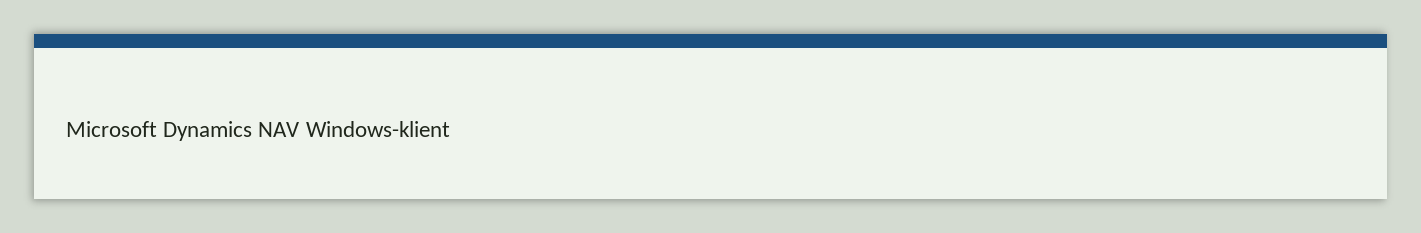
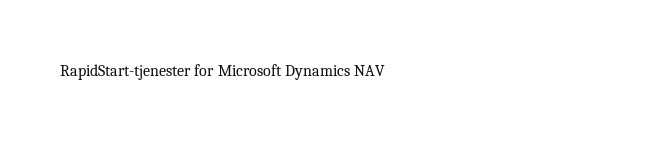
- Microsoft Dynamics NAV Windows-klient
+ RapidStart-tjenester for Microsoft Dynamics NAV

